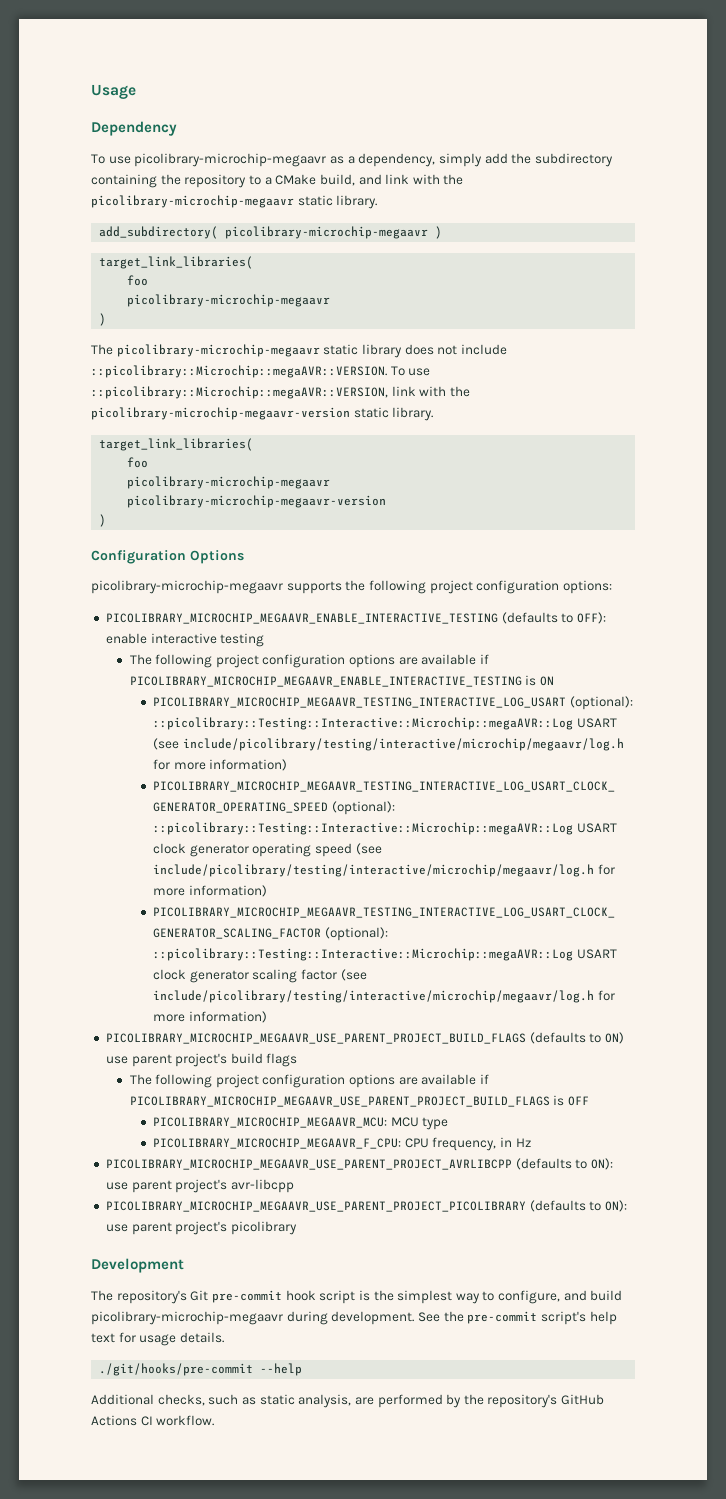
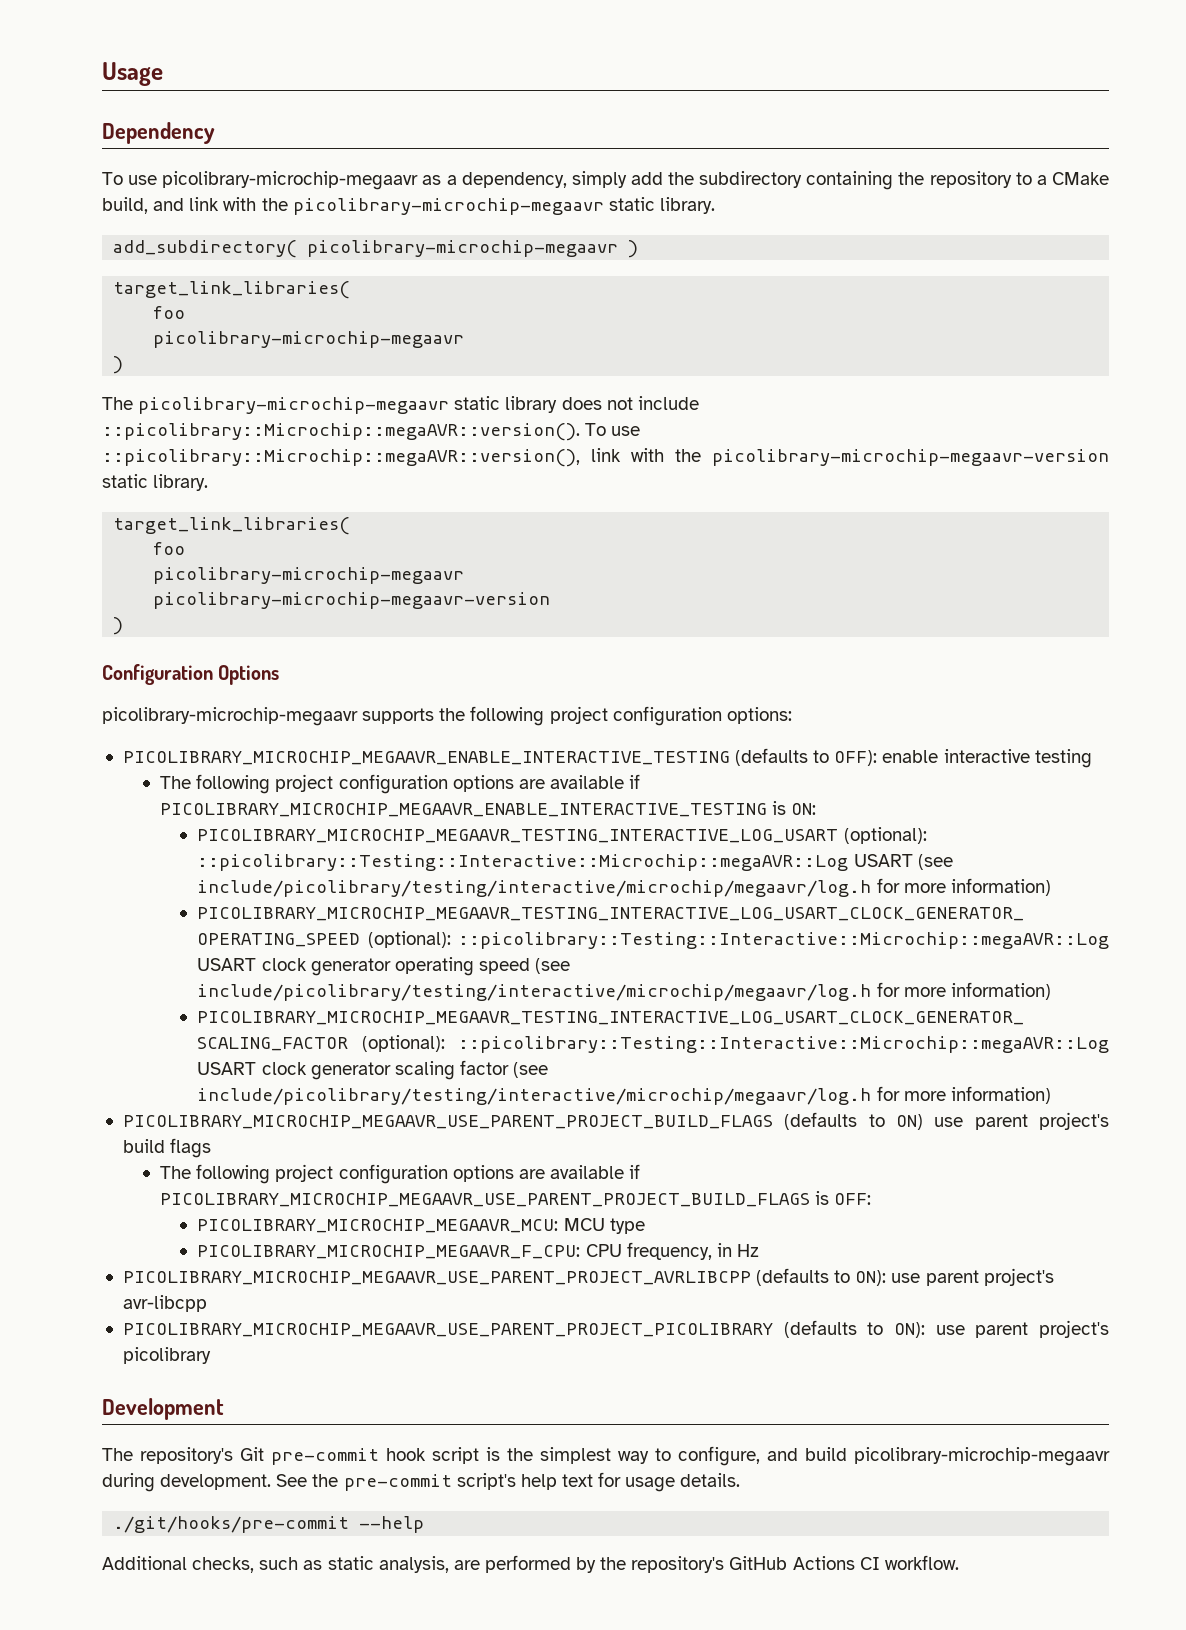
- The picolibrary-microchip-megaavr static library does not include ::picolibrary::Microchip::megaAVR::VERSION. To use ::picolibrary::Microchip::megaAVR::VERSION, link with the picolibrary-microchip-megaavr-version static library.
+ The picolibrary-microchip-megaavr static library does not include ::picolibrary::Microchip::megaAVR::version(). To use ::picolibrary::Microchip::megaAVR::version(), link with the picolibrary-microchip-megaavr-version static library.
- The following project configuration options are available if PICOLIBRARY_MICROCHIP_MEGAAVR_ENABLE_INTERACTIVE_TESTING is ON
+ The following project configuration options are available if PICOLIBRARY_MICROCHIP_MEGAAVR_ENABLE_INTERACTIVE_TESTING is ON:
- The following project configuration options are available if PICOLIBRARY_MICROCHIP_MEGAAVR_USE_PARENT_PROJECT_BUILD_FLAGS is OFF
+ The following project configuration options are available if PICOLIBRARY_MICROCHIP_MEGAAVR_USE_PARENT_PROJECT_BUILD_FLAGS is OFF:

